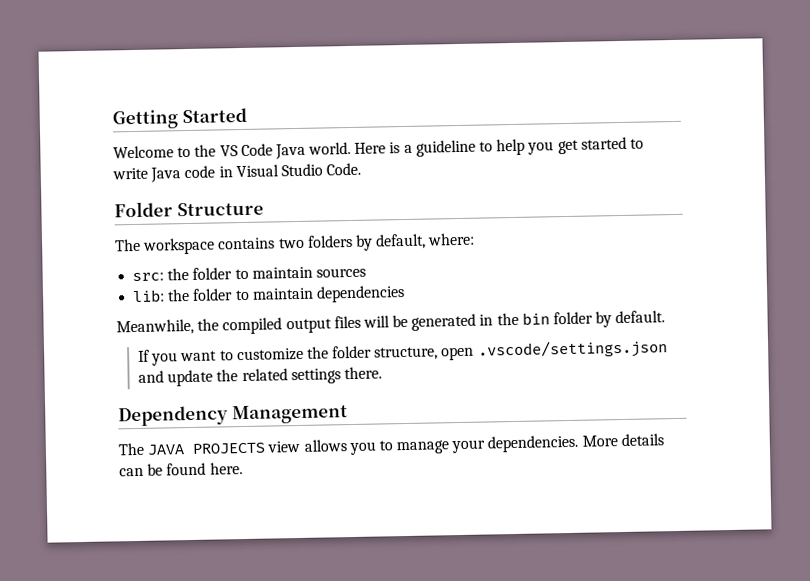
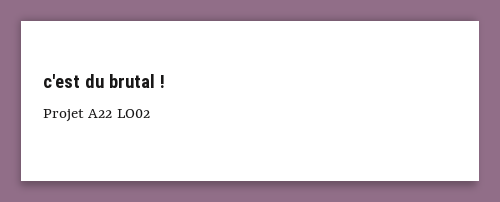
- Getting Started
- Welcome to the VS Code Java world. Here is a guideline to help you get started to write Java code in Visual Studio Code.
- Folder Structure
- The workspace contains two folders by default, where:
- src: the folder to maintain sources
- lib: the folder to maintain dependencies
- Meanwhile, the compiled output files will be generated in the bin folder by default.
- If you want to customize the folder structure, open .vscode/settings.json and update the related settings there.
- Dependency Management
- The JAVA PROJECTS view allows you to manage your dependencies. More details can be found here.
+ c'est du brutal !
+ Projet A22 LO02

